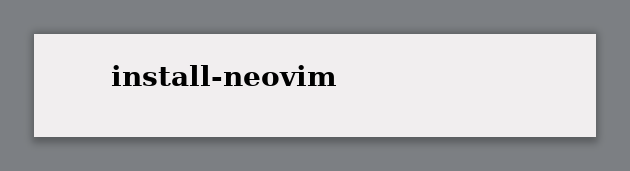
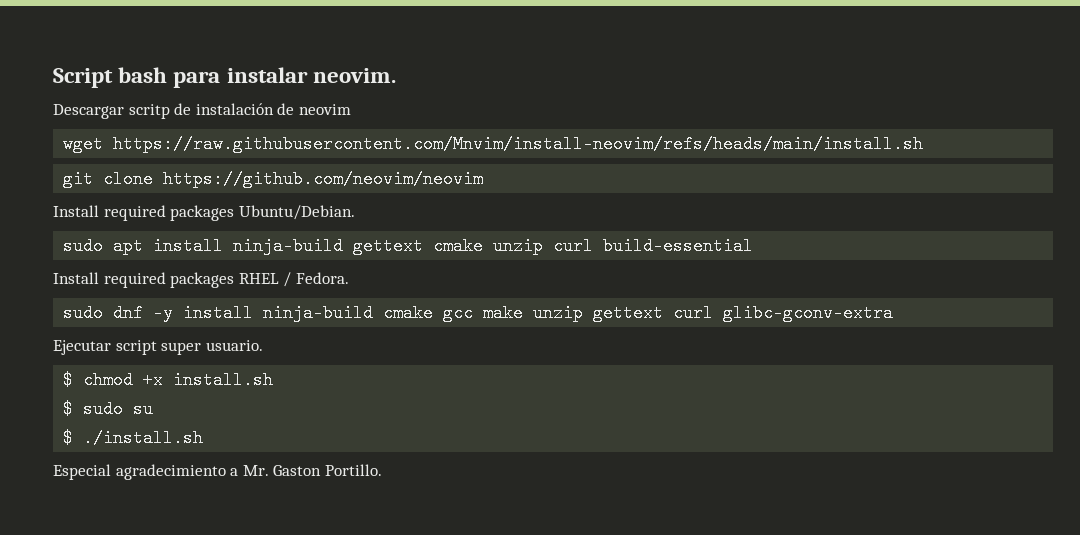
- install-neovim
+ Script bash para instalar neovim.
+ Descargar scritp de instalación de neovim
+ wget https://raw.githubusercontent.com/Mnvim/install-neovim/refs/heads/main/install.sh
+ git clone https://github.com/neovim/neovim
+ Install required packages Ubuntu/Debian.
+ sudo apt install ninja-build gettext cmake unzip curl build-essential
+ Install required packages RHEL / Fedora.
+ sudo dnf -y install ninja-build cmake gcc make unzip gettext curl glibc-gconv-extra
+ Ejecutar script super usuario.
+ $ chmod +x install.sh
+ $ sudo su
+ $ ./install.sh
+ Especial agradecimiento a Mr. Gaston Portillo.

